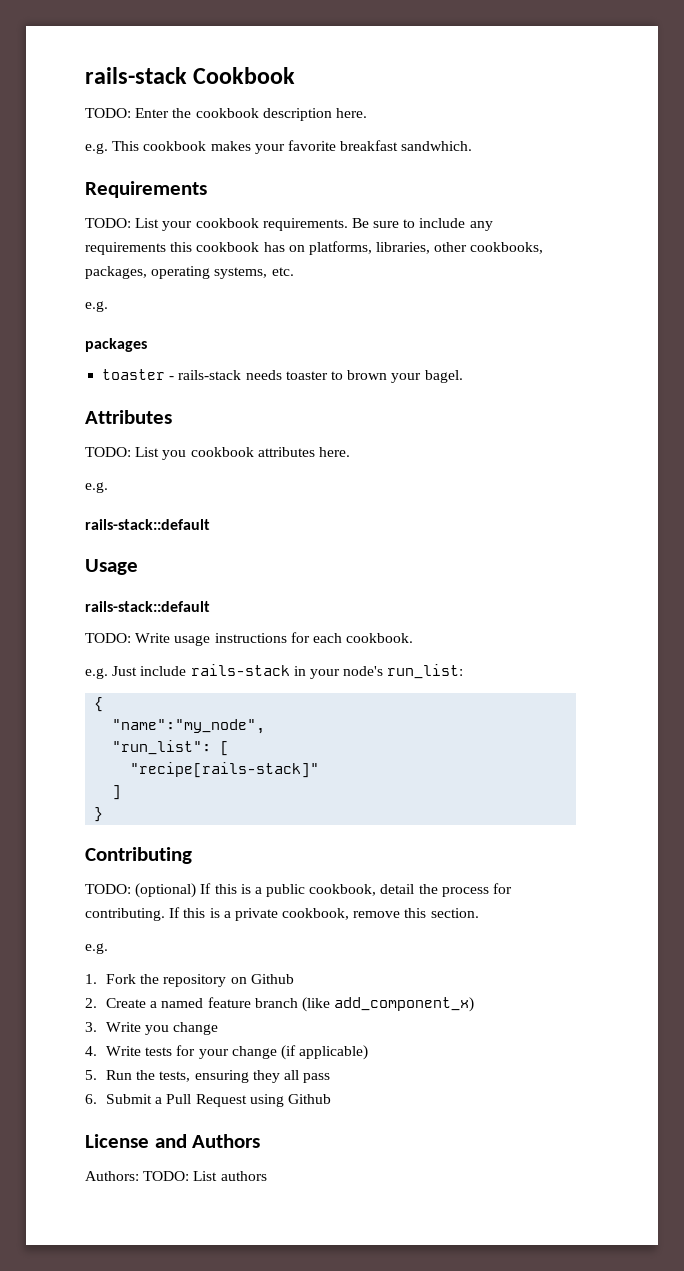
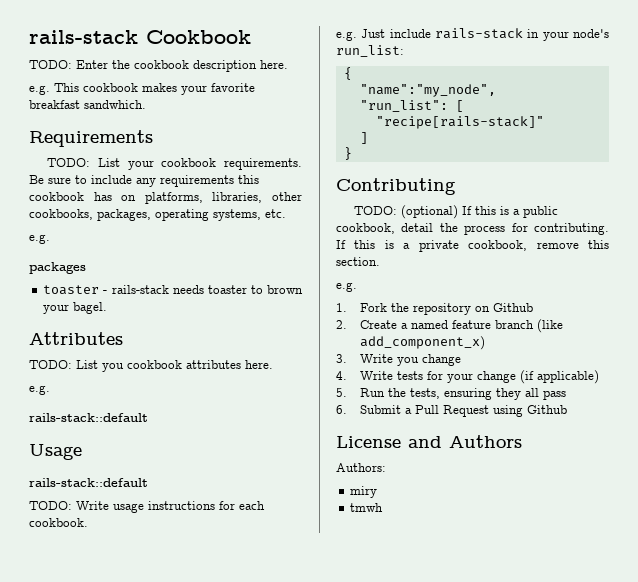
- Authors: TODO: List authors
+ Authors:
+ miry
+ tmwh

